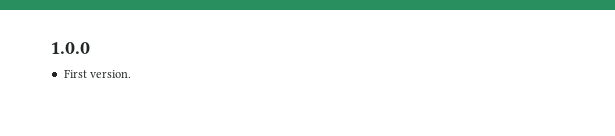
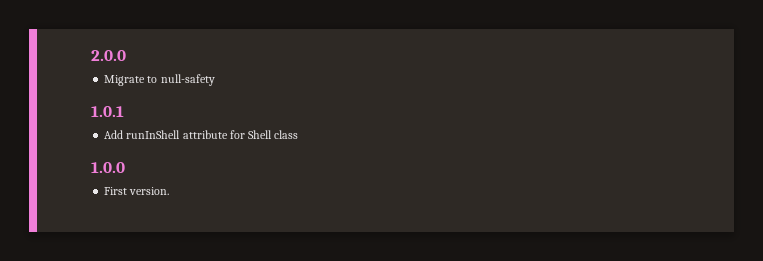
+ 2.0.0
+ Migrate to null-safety
+ 1.0.1
+ Add runInShell attribute for Shell class

